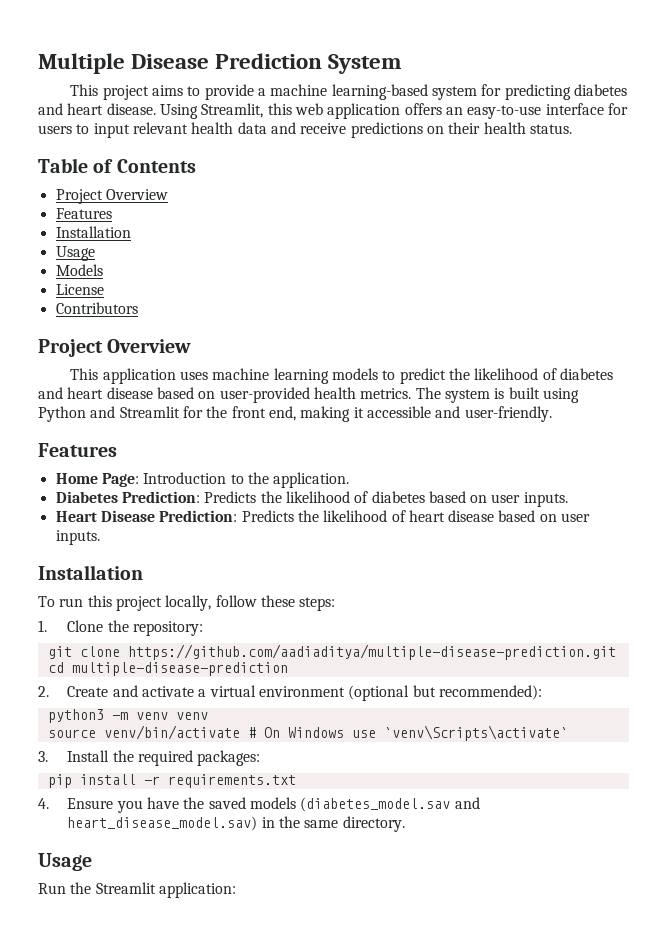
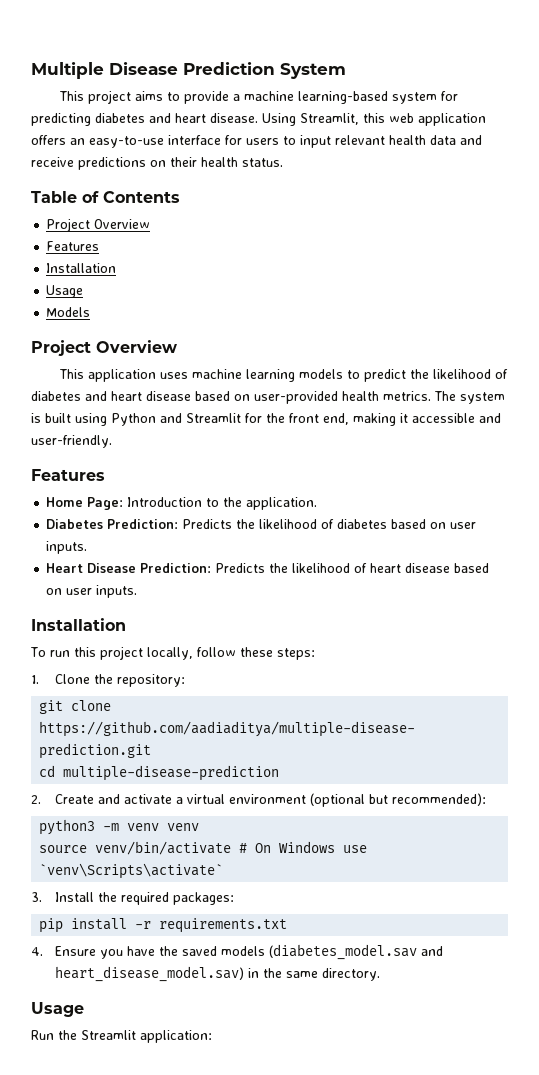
- License
- Contributors

